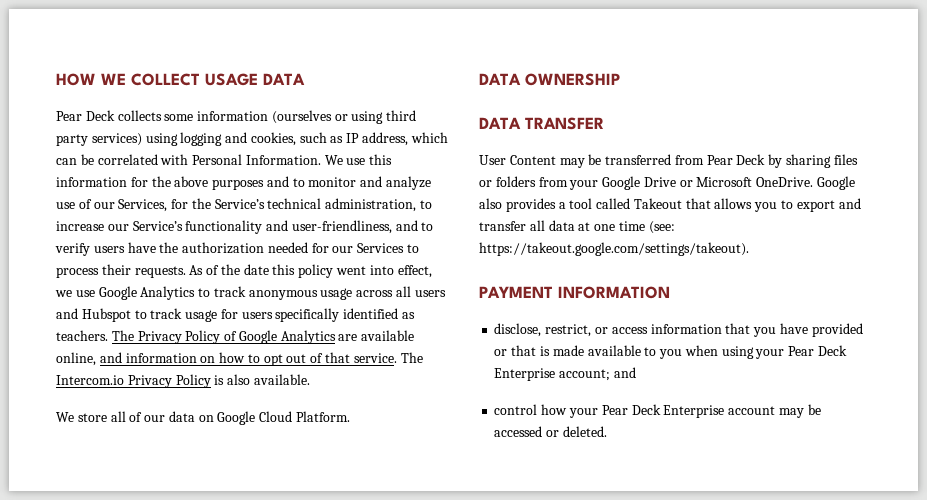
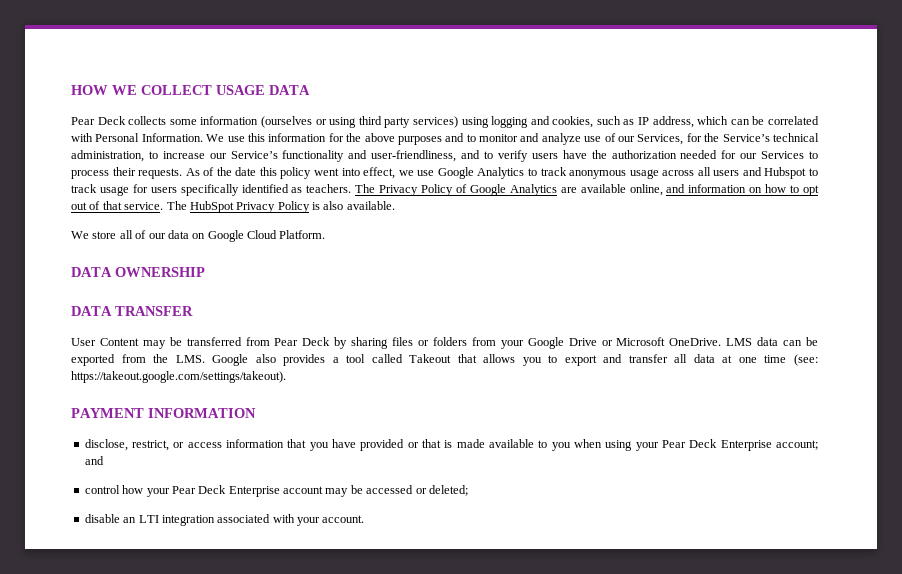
- The Intercom.io Privacy Policy is also available.
+ The HubSpot Privacy Policy is also available.
- Google also provides a tool called Takeout that allows you to export and transfer all data at one time (see: https://takeout.google.com/settings/takeout).
+ LMS data can be exported from the LMS. Google also provides a tool called Takeout that allows you to export and transfer all data at one time (see: https://takeout.google.com/settings/takeout).
- control how your Pear Deck Enterprise account may be accessed or deleted.
+ control how your Pear Deck Enterprise account may be accessed or deleted;
+ disable an LTI integration associated with your account.

